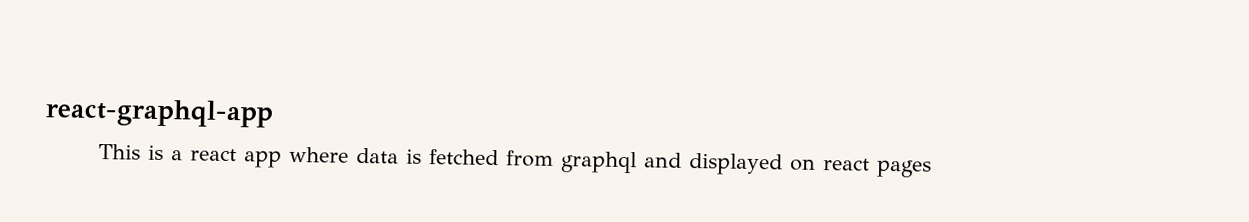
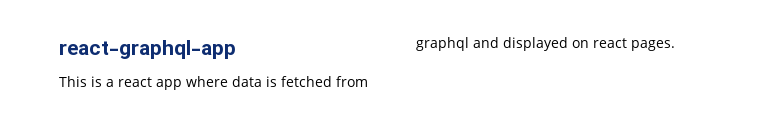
- This is a react app where data is fetched from graphql and displayed on react pages
+ This is a react app where data is fetched from graphql and displayed on react pages.

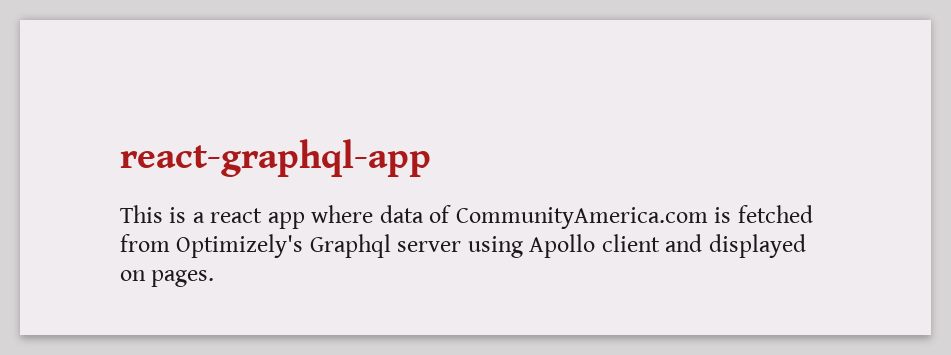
- This is a react app where data is fetched from graphql and displayed on react pages.
+ This is a react app where data of CommunityAmerica.com is fetched from Optimizely's Graphql server using Apollo client and displayed on pages.

